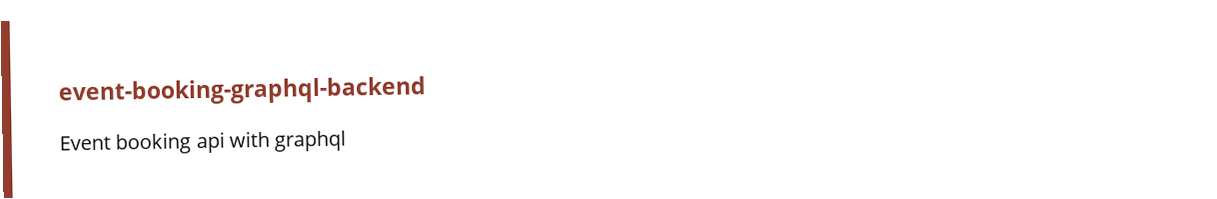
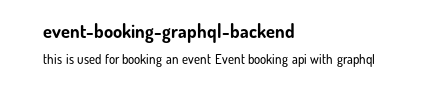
- Event booking api with graphql
+ this is used for booking an event Event booking api with graphql

